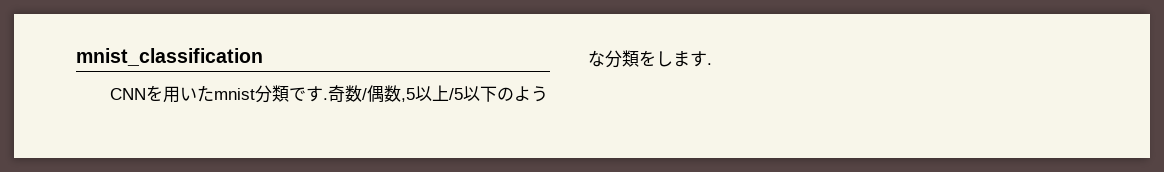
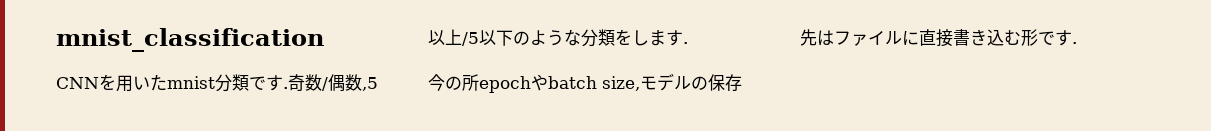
+ 今の所epochやbatch size,モデルの保存先はファイルに直接書き込む形です.

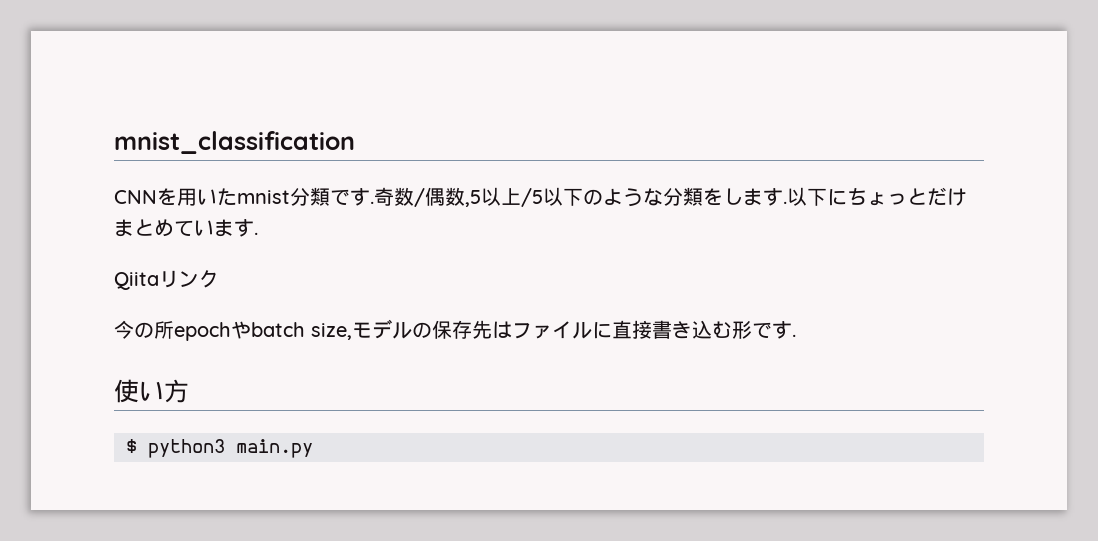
+ 以下にちょっとだけまとめています.
+ Qiitaリンク
+ 使い方
+ $ python3 main.py

